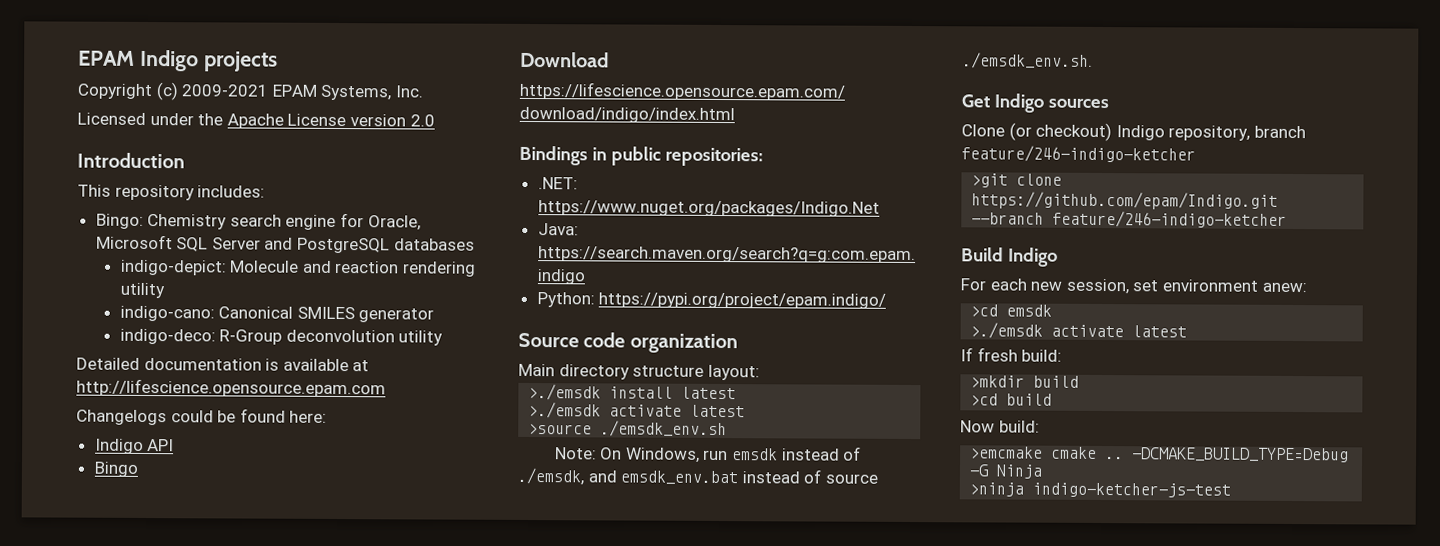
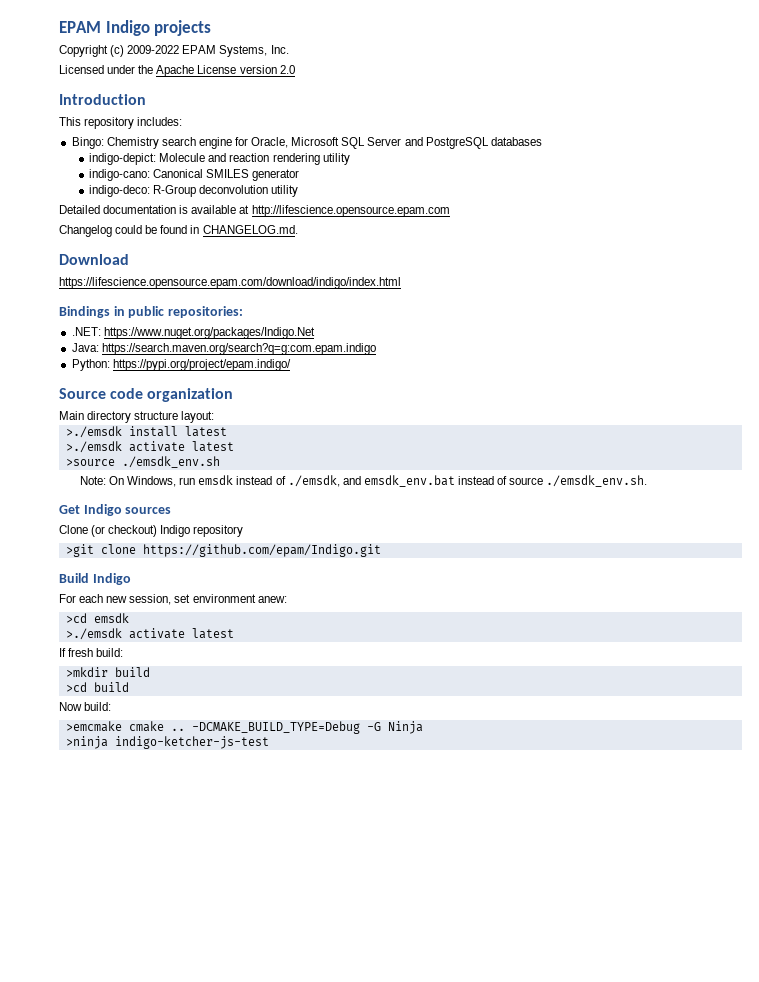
- Copyright (c) 2009-2021 EPAM Systems, Inc.
+ Copyright (c) 2009-2022 EPAM Systems, Inc.
- Changelogs could be found here:
- Indigo API
- Bingo
+ Changelog could be found in CHANGELOG.md.
- Clone (or checkout) Indigo repository, branch feature/246-indigo-ketcher
+ Clone (or checkout) Indigo repository
- >git clone https://github.com/epam/Indigo.git --branch feature/246-indigo-ketcher
+ >git clone https://github.com/epam/Indigo.git

